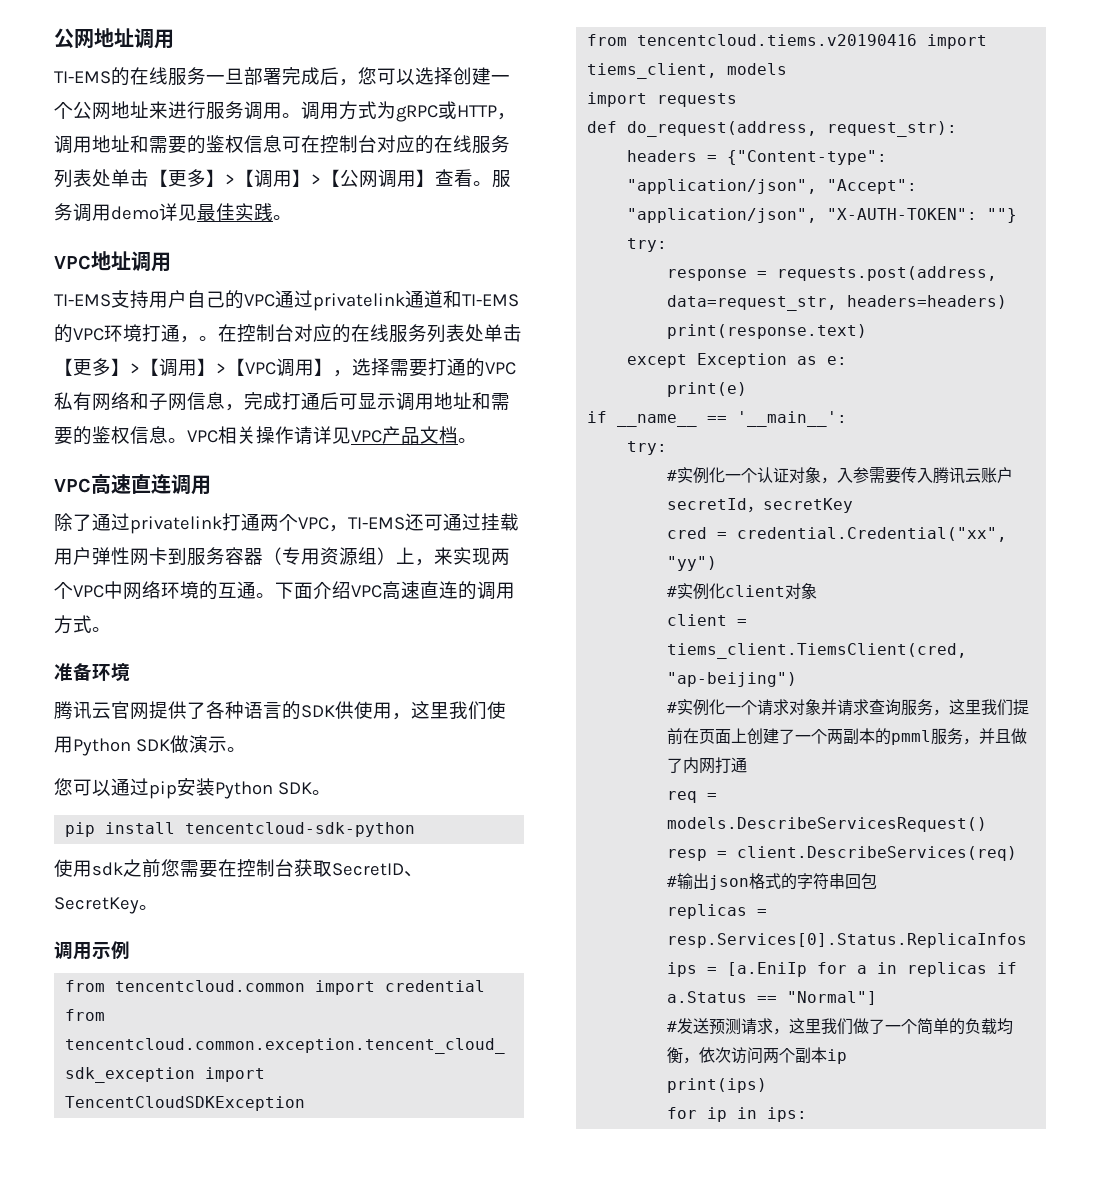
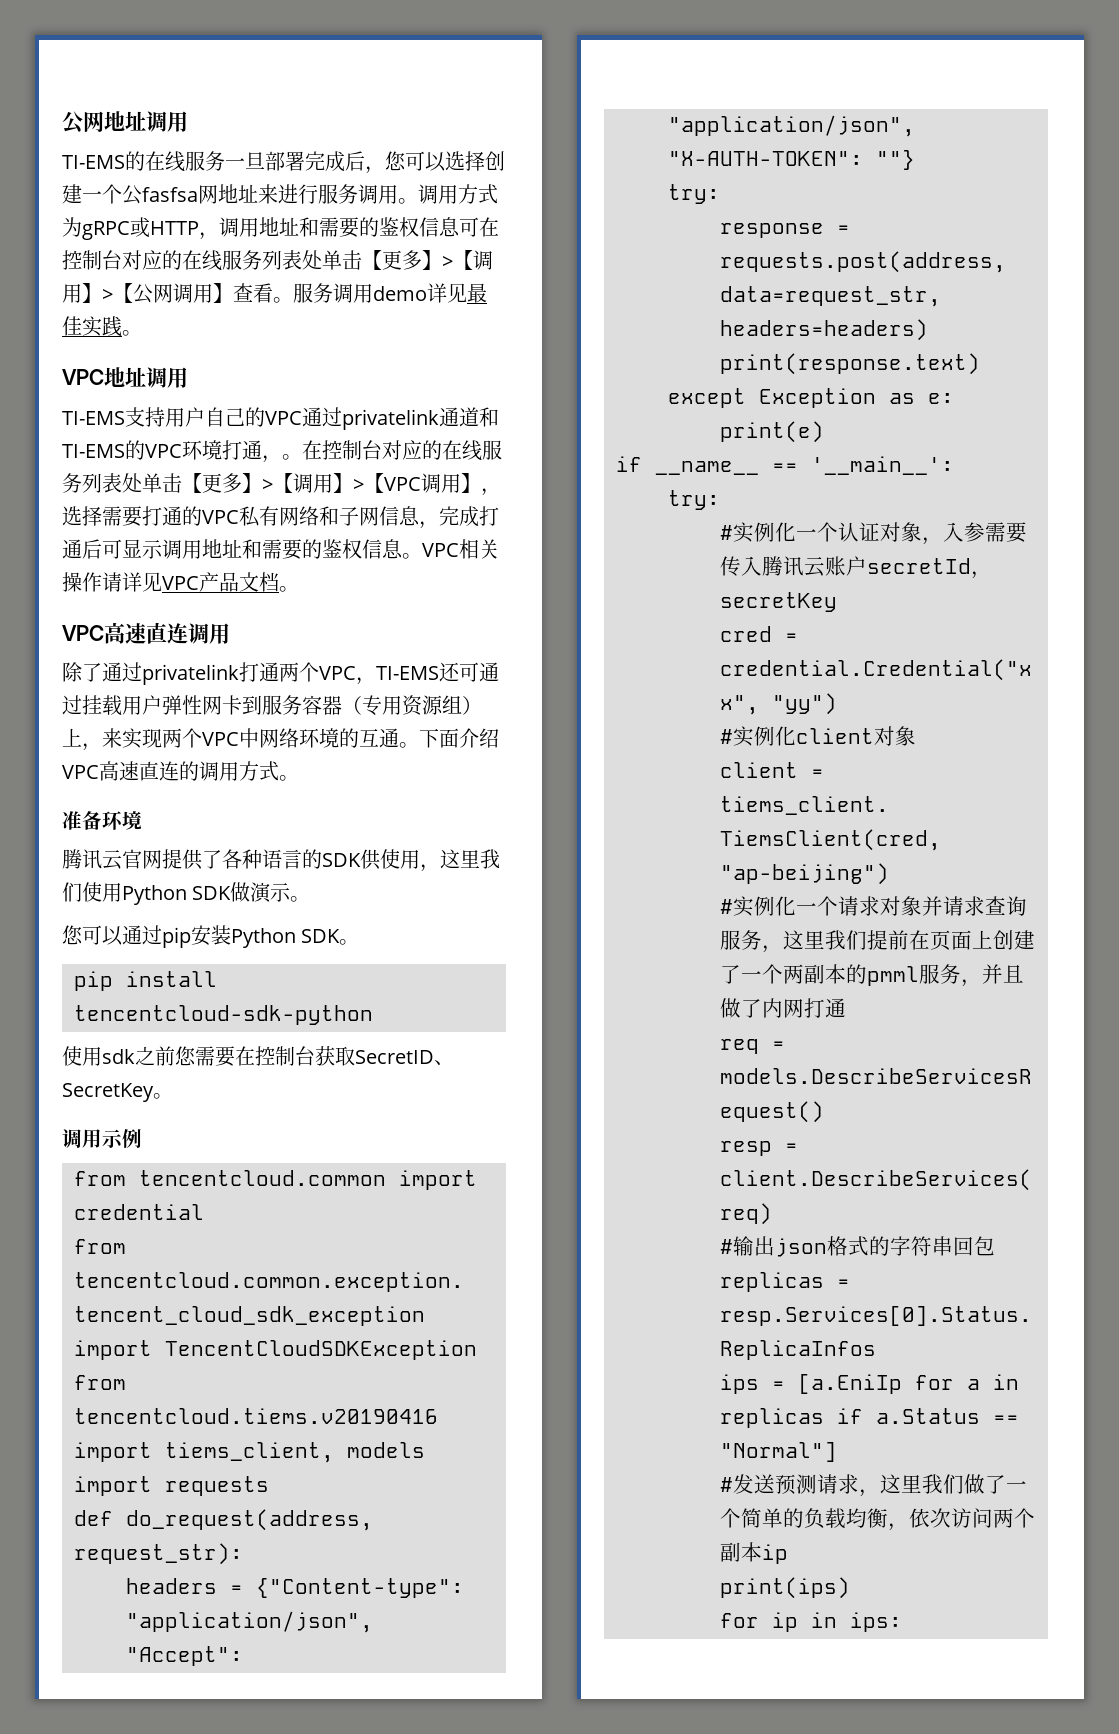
- TI-EMS的在线服务一旦部署完成后，您可以选择创建一个公网地址来进行服务调用。
+ TI-EMS的在线服务一旦部署完成后，您可以选择创建一个公fasfsa网地址来进行服务调用。

